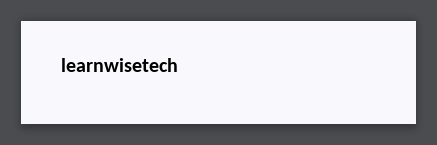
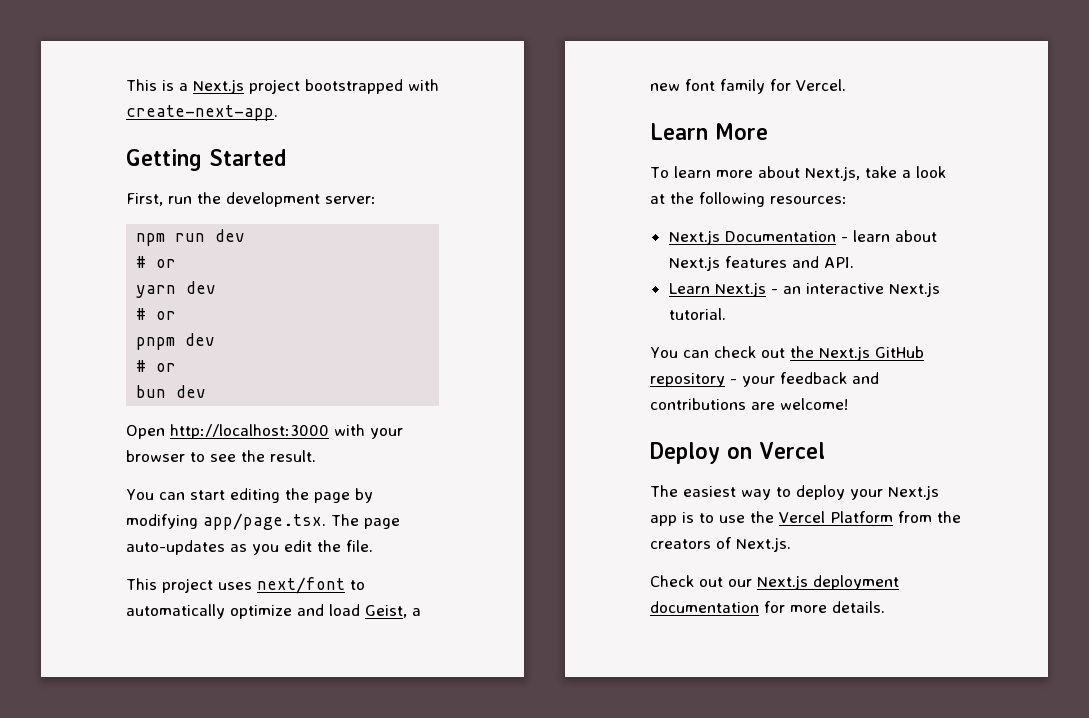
- learnwisetech
+ This is a Next.js project bootstrapped with create-next-app.
+ Getting Started
+ First, run the development server:
+ npm run dev
+ # or
+ yarn dev
+ # or
+ pnpm dev
+ # or
+ bun dev
+ Open http://localhost:3000 with your browser to see the result.
+ You can start editing the page by modifying app/page.tsx. The page auto-updates as you edit the file.
+ This project uses next/font to automatically optimize and load Geist, a new font family for Vercel.
+ Learn More
+ To learn more about Next.js, take a look at the following resources:
+ Next.js Documentation - learn about Next.js features and API.
+ Learn Next.js - an interactive Next.js tutorial.
+ You can check out the Next.js GitHub repository - your feedback and contributions are welcome!
+ Deploy on Vercel
+ The easiest way to deploy your Next.js app is to use the Vercel Platform from the creators of Next.js.
+ Check out our Next.js deployment documentation for more details.

